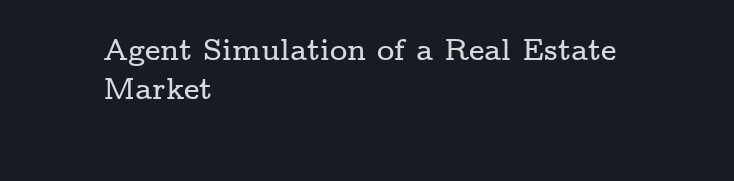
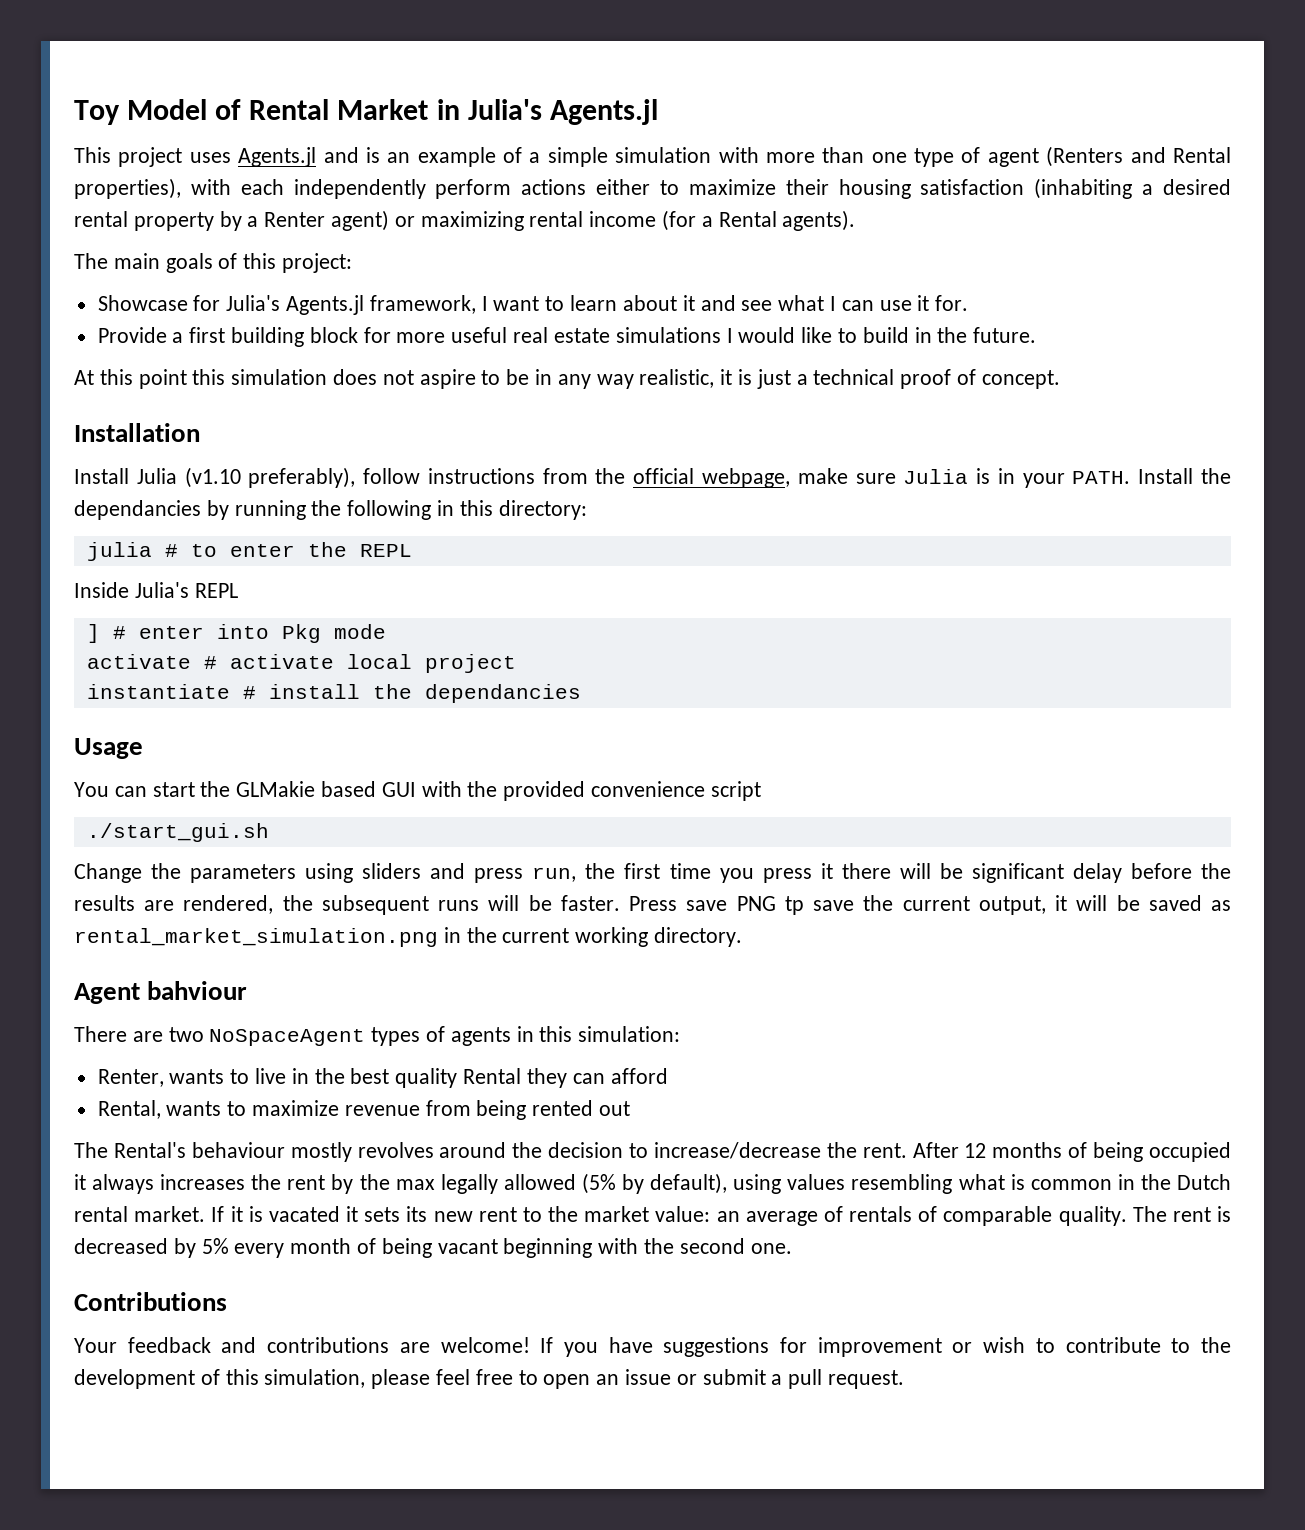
- Agent Simulation of a Real Estate Market
+ Toy Model of Rental Market in Julia's Agents.jl
+ This project uses Agents.jl and is an example of a simple simulation with more than one type of agent (Renters and Rental properties), with each independently perform actions either to maximize their housing satisfaction (inhabiting a desired rental property by a Renter agent) or maximizing rental income (for a Rental agents).
+ The main goals of this project:
+ Showcase for Julia's Agents.jl framework, I want to learn about it and see what I can use it for.
+ Provide a first building block for more useful real estate simulations I would like to build in the future.
+ At this point this simulation does not aspire to be in any way realistic, it is just a technical proof of concept.
+ Installation
+ Install Julia (v1.10 preferably), follow instructions from the official webpage, make sure Julia is in your PATH. Install the dependancies by running the following in this directory:
+ julia # to enter the REPL
+ Inside Julia's REPL
+ ] # enter into Pkg mode
+ activate # activate local project
+ instantiate # install the dependancies
+ Usage
+ You can start the GLMakie based GUI with the provided convenience script
+ ./start_gui.sh
+ Change the parameters using sliders and press run, the first time you press it there will be significant delay before the results are rendered, the subsequent runs will be faster. Press save PNG tp save the current output, it will be saved as rental_market_simulation.png in the current working directory.
+ Agent bahviour
+ There are two NoSpaceAgent types of agents in this simulation:
+ Renter, wants to live in the best quality Rental they can afford
+ Rental, wants to maximize revenue from being rented out
+ The Rental's behaviour mostly revolves around the decision to increase/decrease the rent. After 12 months of being occupied it always increases the rent by the max legally allowed (5% by default), using values resembling what is common in the Dutch rental market. If it is vacated it sets its new rent to the market value: an average of rentals of comparable quality. The rent is decreased by 5% every month of being vacant beginning with the second one.
+ Contributions
+ Your feedback and contributions are welcome! If you have suggestions for improvement or wish to contribute to the development of this simulation, please feel free to open an issue or submit a pull request.

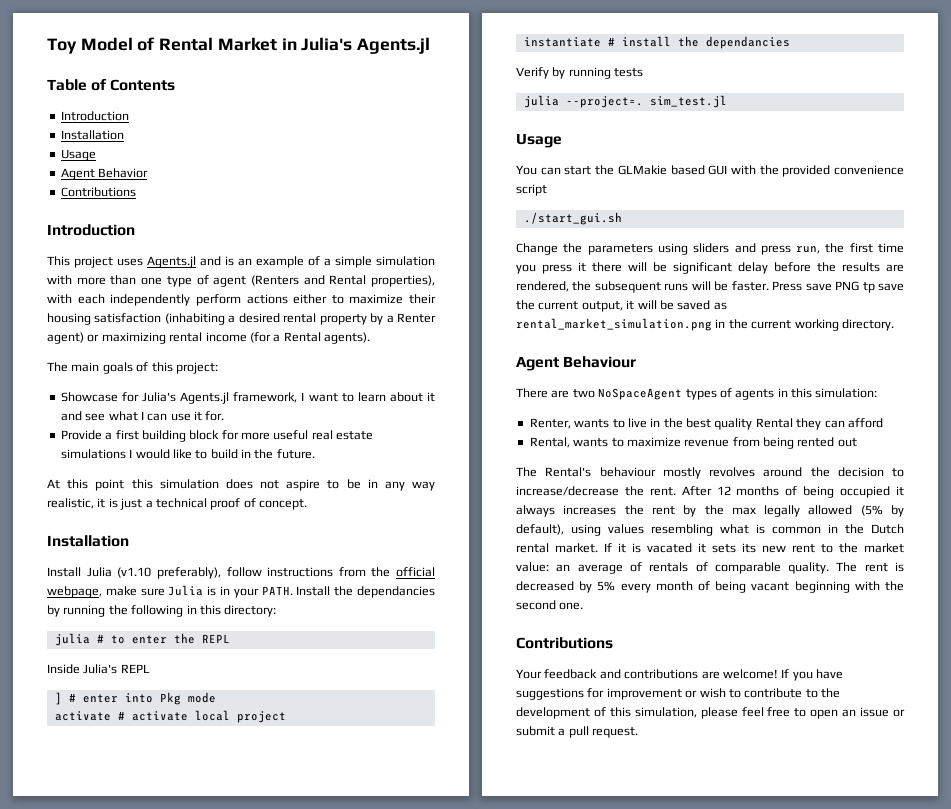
+ Table of Contents
+ Introduction
+ Installation
+ Usage
+ Agent Behavior
+ Contributions
+ Introduction
+ Verify by running tests
+ julia --project=. sim_test.jl
- Agent bahviour
+ Agent Behaviour

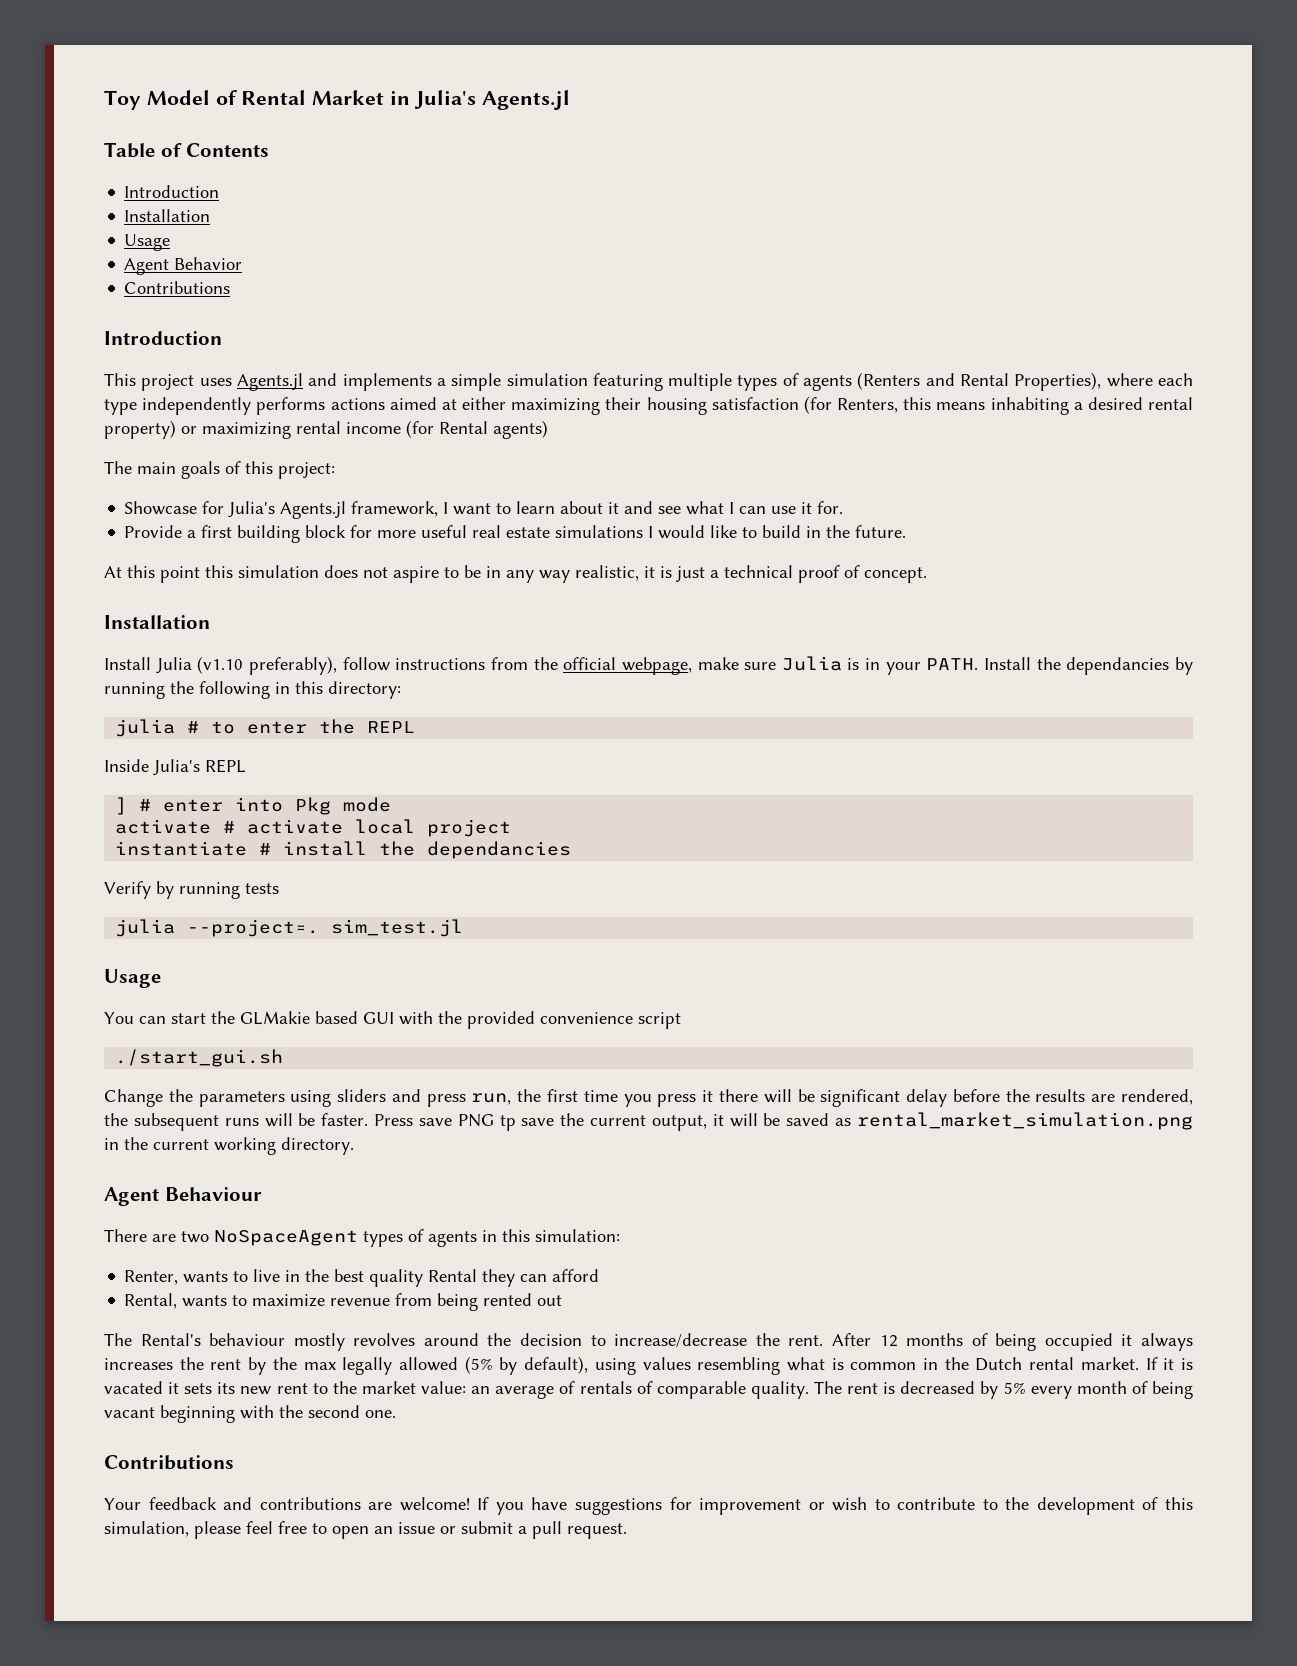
- This project uses Agents.jl and is an example of a simple simulation with more than one type of agent (Renters and Rental properties), with each independently perform actions either to maximize their housing satisfaction (inhabiting a desired rental property by a Renter agent) or maximizing rental income (for a Rental agents).
+ This project uses Agents.jl and implements a simple simulation featuring multiple types of agents (Renters and Rental Properties), where each type independently performs actions aimed at either maximizing their housing satisfaction (for Renters, this means inhabiting a desired rental property) or maximizing rental income (for Rental agents)

